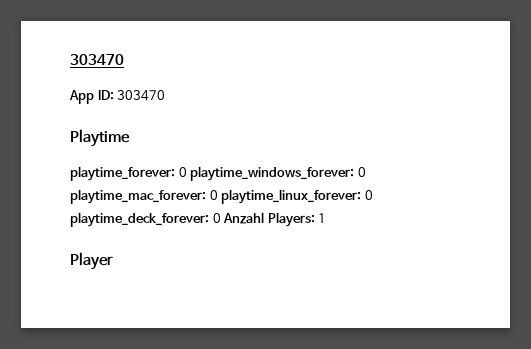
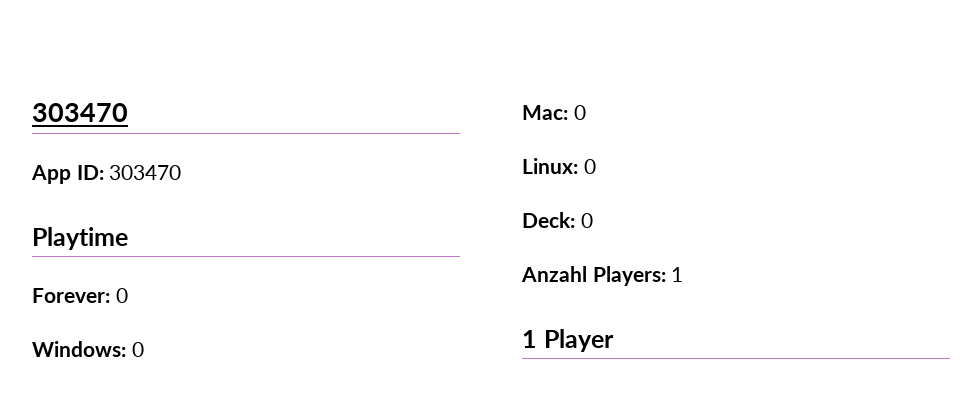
- playtime_forever: 0 playtime_windows_forever: 0 playtime_mac_forever: 0 playtime_linux_forever: 0 playtime_deck_forever: 0 Anzahl Players: 1
+ Forever: 0
+ Windows: 0
+ Mac: 0
+ Linux: 0
+ Deck: 0
+ Anzahl Players: 1
- Player
+ 1 Player

